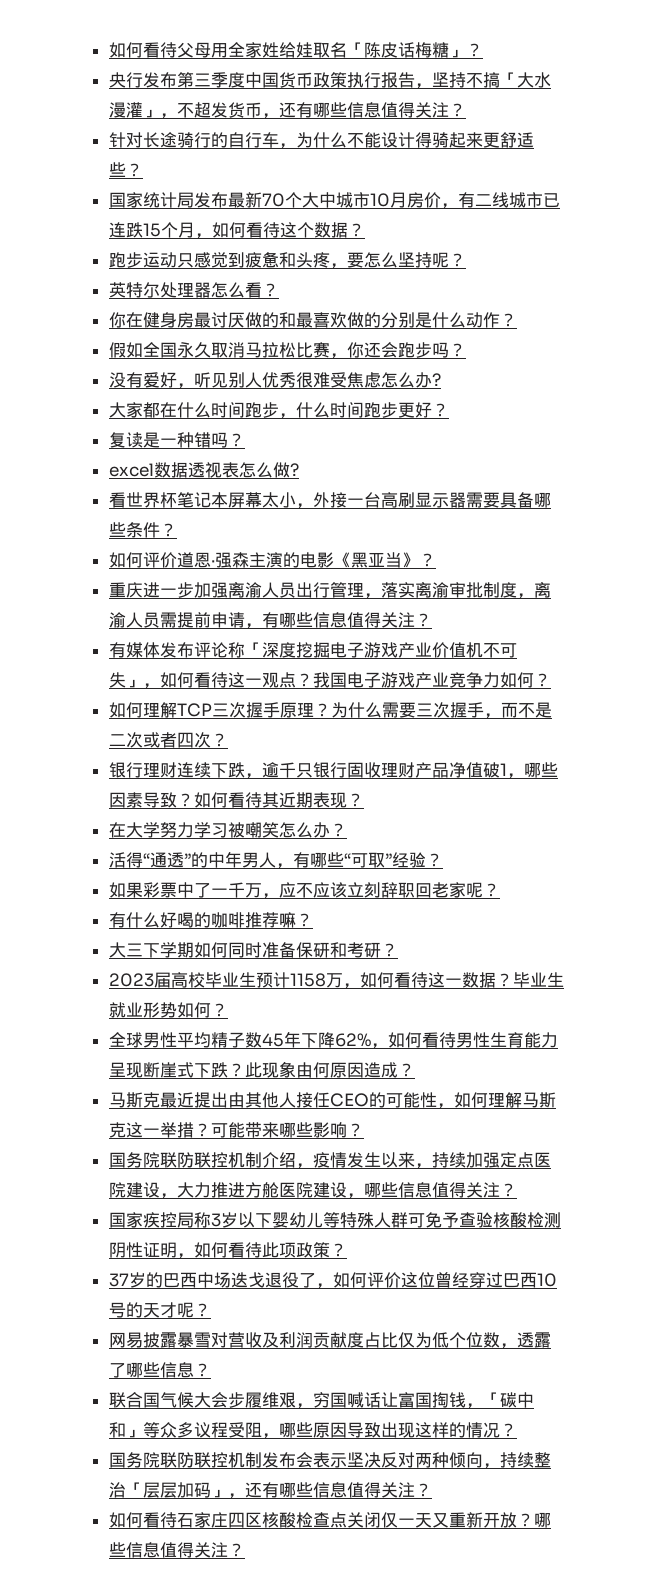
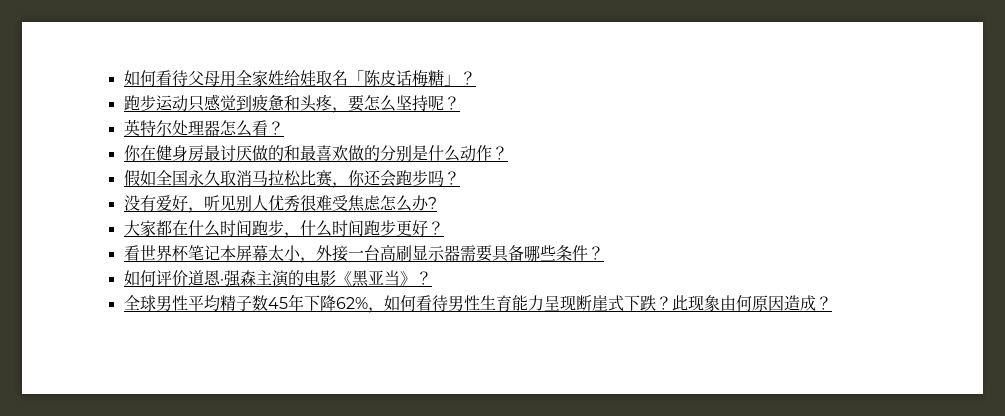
- 央行发布第三季度中国货币政策执行报告，坚持不搞「大水漫灌」，不超发货币，还有哪些信息值得关注？
- 针对长途骑行的自行车，为什么不能设计得骑起来更舒适些？
- 国家统计局发布最新70个大中城市10月房价，有二线城市已连跌15个月，如何看待这个数据？
- 复读是一种错吗？
- excel数据透视表怎么做?
- 重庆进一步加强离渝人员出行管理，落实离渝审批制度，离渝人员需提前申请，有哪些信息值得关注？
- 有媒体发布评论称「深度挖掘电子游戏产业价值机不可失」，如何看待这一观点？我国电子游戏产业竞争力如何？
- 如何理解TCP三次握手原理？为什么需要三次握手，而不是二次或者四次？
- 银行理财连续下跌，逾千只银行固收理财产品净值破1，哪些因素导致？如何看待其近期表现？
- 在大学努力学习被嘲笑怎么办？
- 活得“通透”的中年男人，有哪些“可取”经验？
- 如果彩票中了一千万，应不应该立刻辞职回老家呢？
- 有什么好喝的咖啡推荐嘛？
- 大三下学期如何同时准备保研和考研？
- 2023届高校毕业生预计1158万，如何看待这一数据？毕业生就业形势如何？
- 马斯克最近提出由其他人接任CEO的可能性，如何理解马斯克这一举措？可能带来哪些影响？
- 国务院联防联控机制介绍，疫情发生以来，持续加强定点医院建设，大力推进方舱医院建设，哪些信息值得关注？
- 国家疾控局称3岁以下婴幼儿等特殊人群可免予查验核酸检测阴性证明，如何看待此项政策？
- 37岁的巴西中场迭戈退役了，如何评价这位曾经穿过巴西10号的天才呢？
- 网易披露暴雪对营收及利润贡献度占比仅为低个位数，透露了哪些信息？
- 联合国气候大会步履维艰，穷国喊话让富国掏钱，「碳中和」等众多议程受阻，哪些原因导致出现这样的情况？
- 国务院联防联控机制发布会表示坚决反对两种倾向，持续整治「层层加码」，还有哪些信息值得关注？
- 如何看待石家庄四区核酸检查点关闭仅一天又重新开放？哪些信息值得关注？

